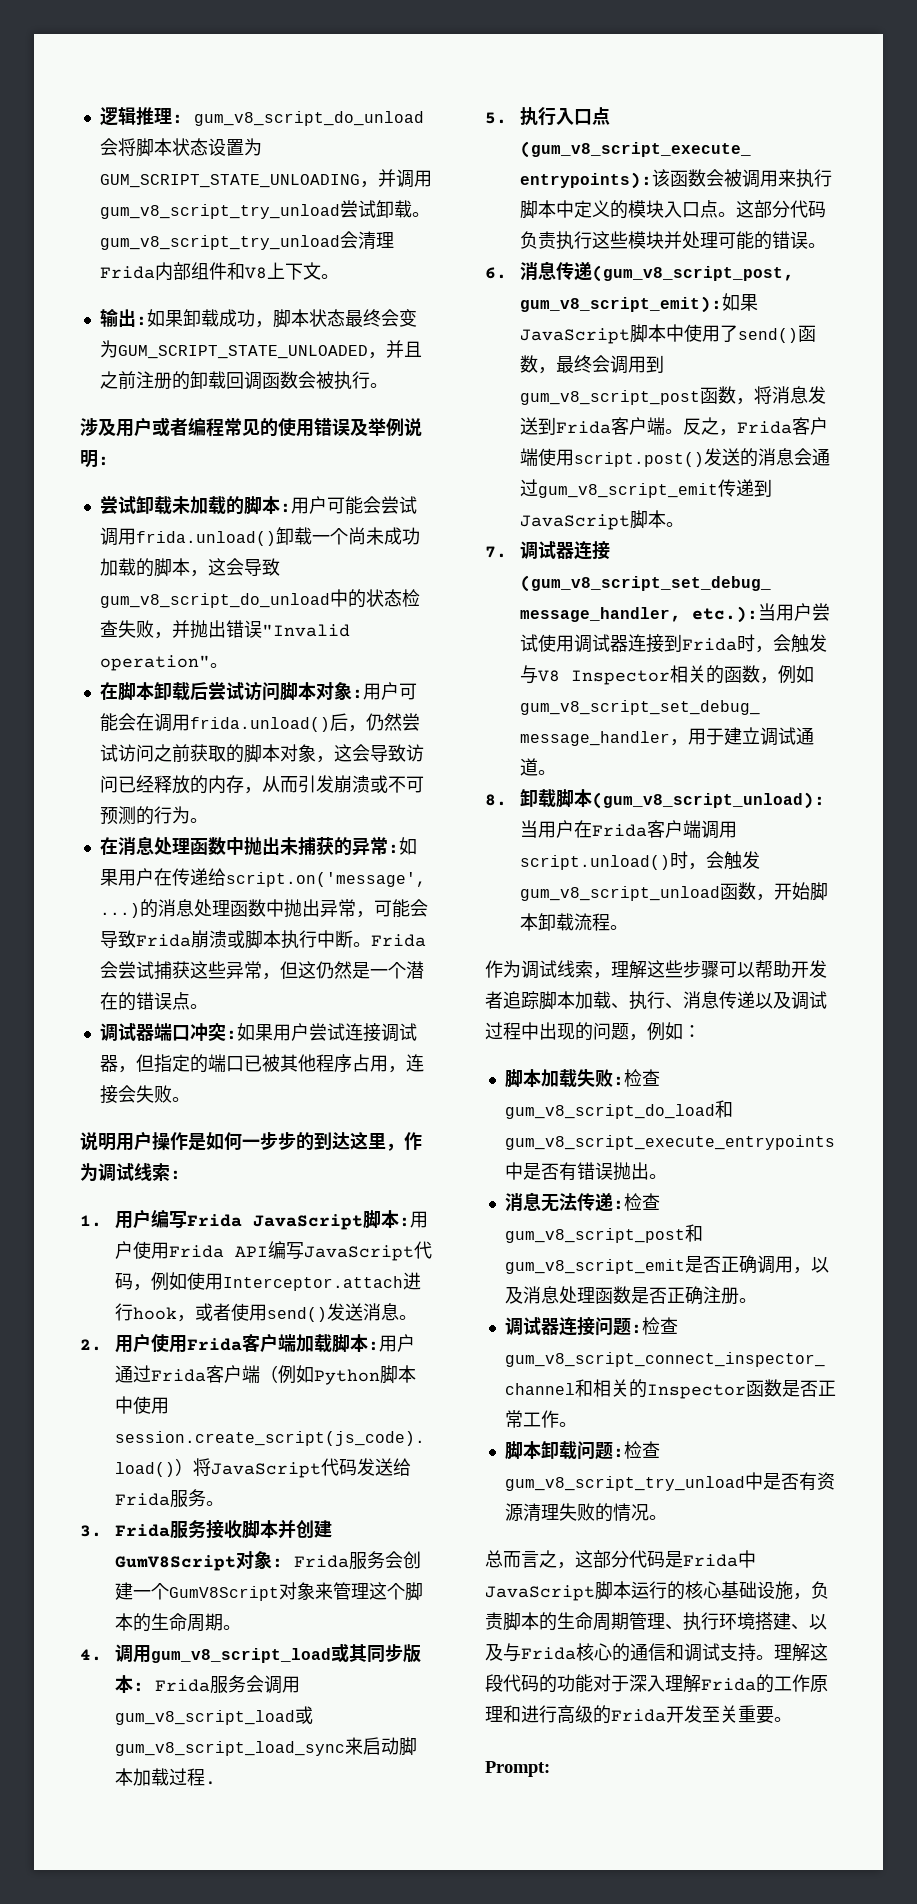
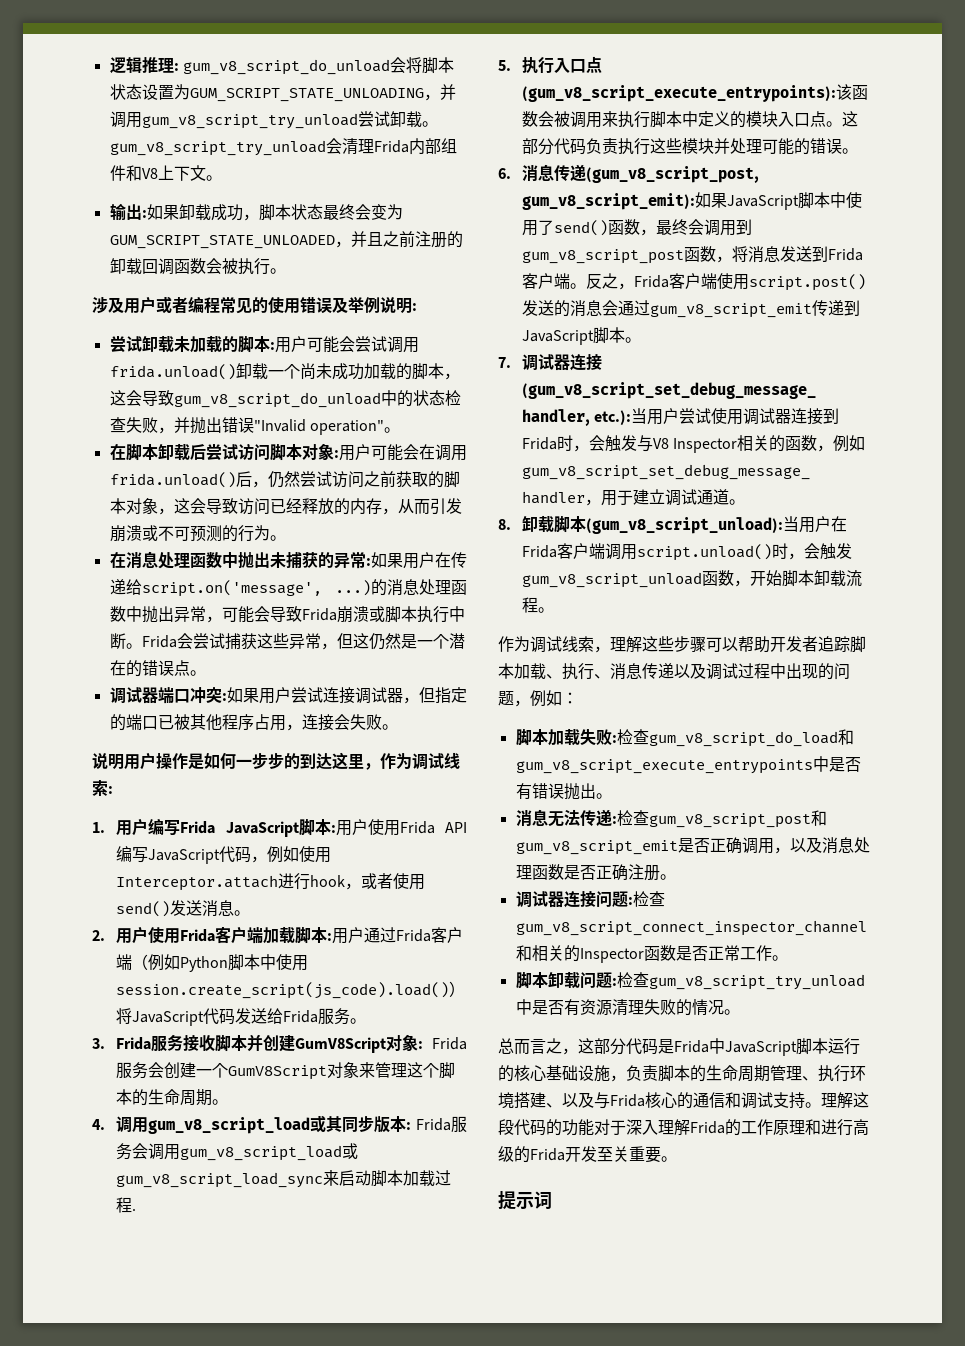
- Prompt:
+ 提示词

